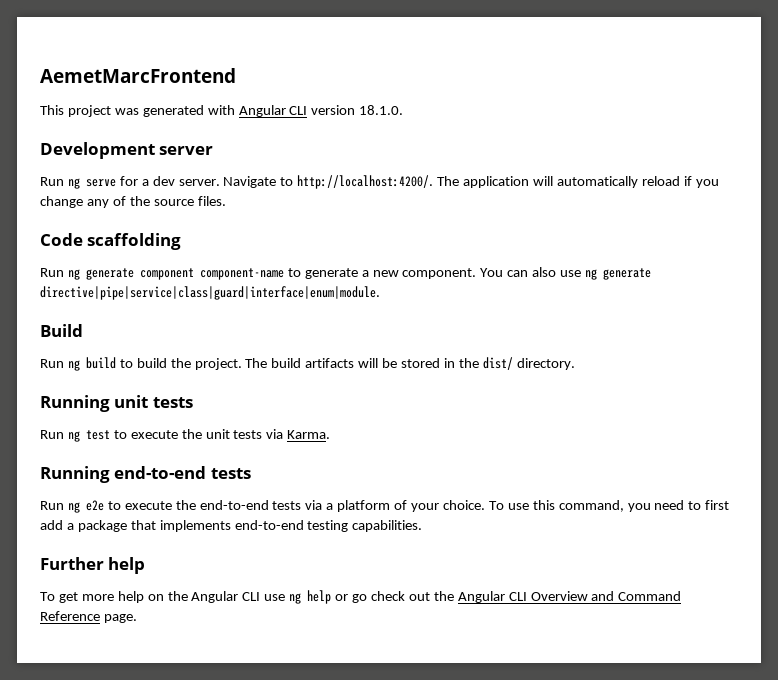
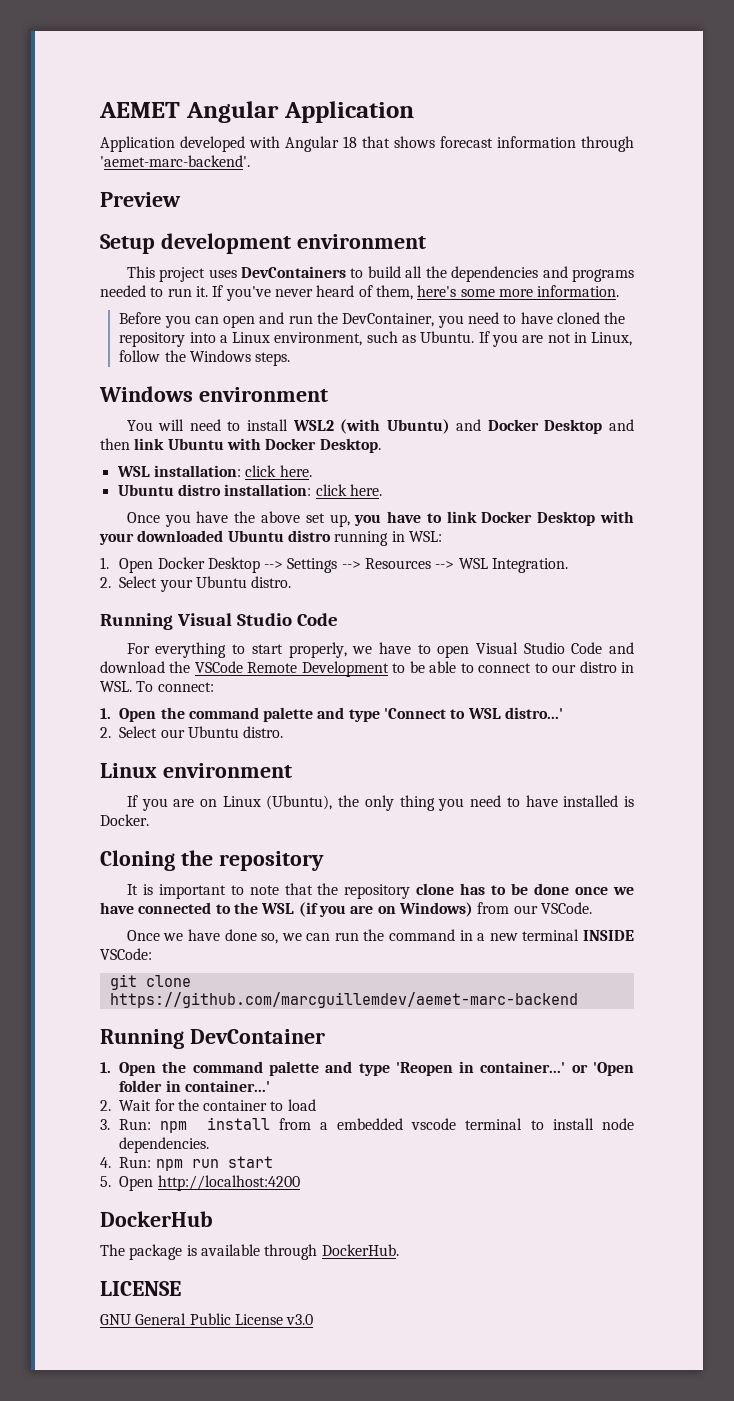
- AemetMarcFrontend
- This project was generated with Angular CLI version 18.1.0.
- Development server
- Run ng serve for a dev server. Navigate to http://localhost:4200/. The application will automatically reload if you change any of the source files.
- Code scaffolding
- Run ng generate component component-name to generate a new component. You can also use ng generate directive|pipe|service|class|guard|interface|enum|module.
- Build
- Run ng build to build the project. The build artifacts will be stored in the dist/ directory.
- Running unit tests
- Run ng test to execute the unit tests via Karma.
- Running end-to-end tests
- Run ng e2e to execute the end-to-end tests via a platform of your choice. To use this command, you need to first add a package that implements end-to-end testing capabilities.
- Further help
- To get more help on the Angular CLI use ng help or go check out the Angular CLI Overview and Command Reference page.
+ AEMET Angular Application
+ Application developed with Angular 18 that shows forecast information through 'aemet-marc-backend'.
+ Preview
+ Setup development environment
+ This project uses DevContainers to build all the dependencies and programs needed to run it. If you've never heard of them, here's some more information.
+ Before you can open and run the DevContainer, you need to have cloned the repository into a Linux environment, such as Ubuntu. If you are not in Linux, follow the Windows steps.
+ Windows environment
+ You will need to install WSL2 (with Ubuntu) and Docker Desktop and then link Ubuntu with Docker Desktop.
+ WSL installation: click here.
+ Ubuntu distro installation: click here.
+ Once you have the above set up, you have to link Docker Desktop with your downloaded Ubuntu distro running in WSL:
+ 1. Open Docker Desktop --> Settings --> Resources --> WSL Integration.
+ 2. Select your Ubuntu distro.
+ Running Visual Studio Code
+ For everything to start properly, we have to open Visual Studio Code and download the VSCode Remote Development to be able to connect to our distro in WSL. To connect:
+ 1. Open the command palette and type 'Connect to WSL distro...'
+ 2. Select our Ubuntu distro.
+ Linux environment
+ If you are on Linux (Ubuntu), the only thing you need to have installed is Docker.
+ Cloning the repository
+ It is important to note that the repository clone has to be done once we have connected to the WSL (if you are on Windows) from our VSCode.
+ Once we have done so, we can run the command in a new terminal INSIDE VSCode:
+ git clone https://github.com/marcguillemdev/aemet-marc-backend
+ Running DevContainer
+ 1. Open the command palette and type 'Reopen in container...' or 'Open folder in container...'
+ 2. Wait for the container to load
+ 3. Run: npm install from a embedded vscode terminal to install node dependencies.
+ 4. Run: npm run start
+ 5. Open http://localhost:4200
+ DockerHub
+ The package is available through DockerHub.
+ LICENSE
+ GNU General Public License v3.0

